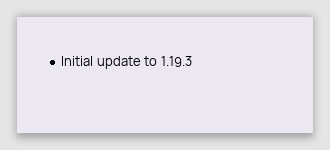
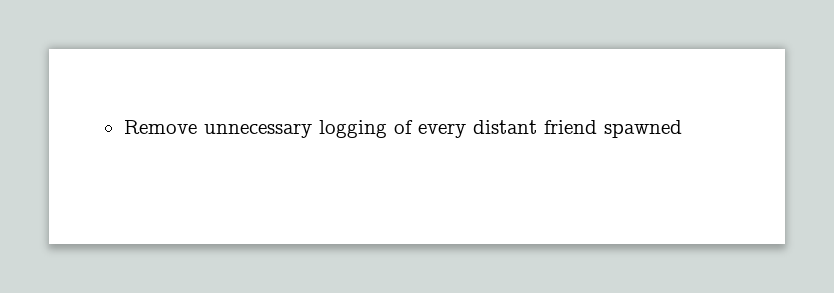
- Initial update to 1.19.3
+ Remove unnecessary logging of every distant friend spawned

